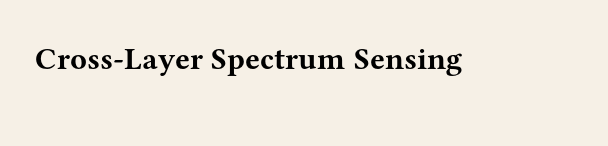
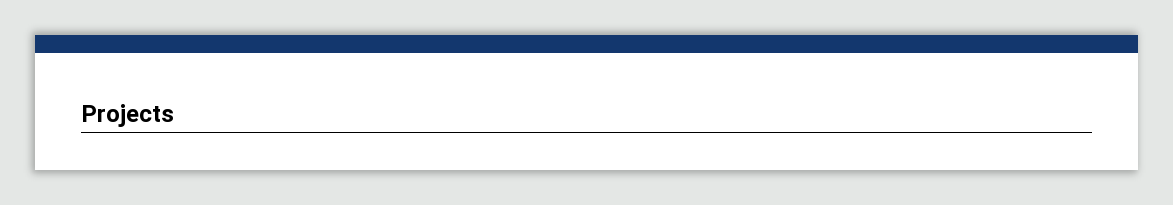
- Cross-Layer Spectrum Sensing
+ Projects

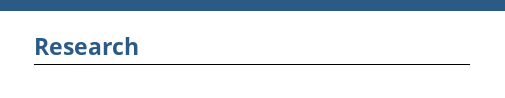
- Projects
+ Research

